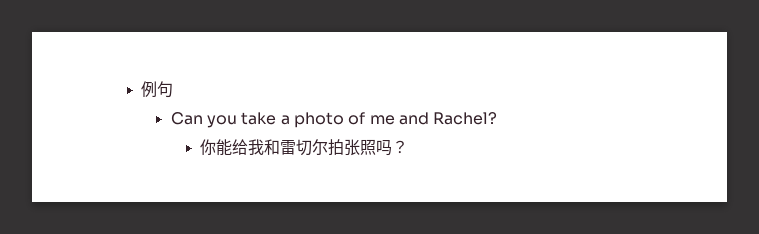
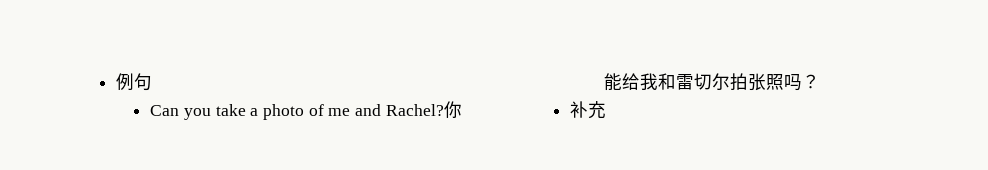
- Can you take a photo of me and Rachel?
- 你能给我和雷切尔拍张照吗？
+ Can you take a photo of me and Rachel?你能给我和雷切尔拍张照吗？
+ 补充

